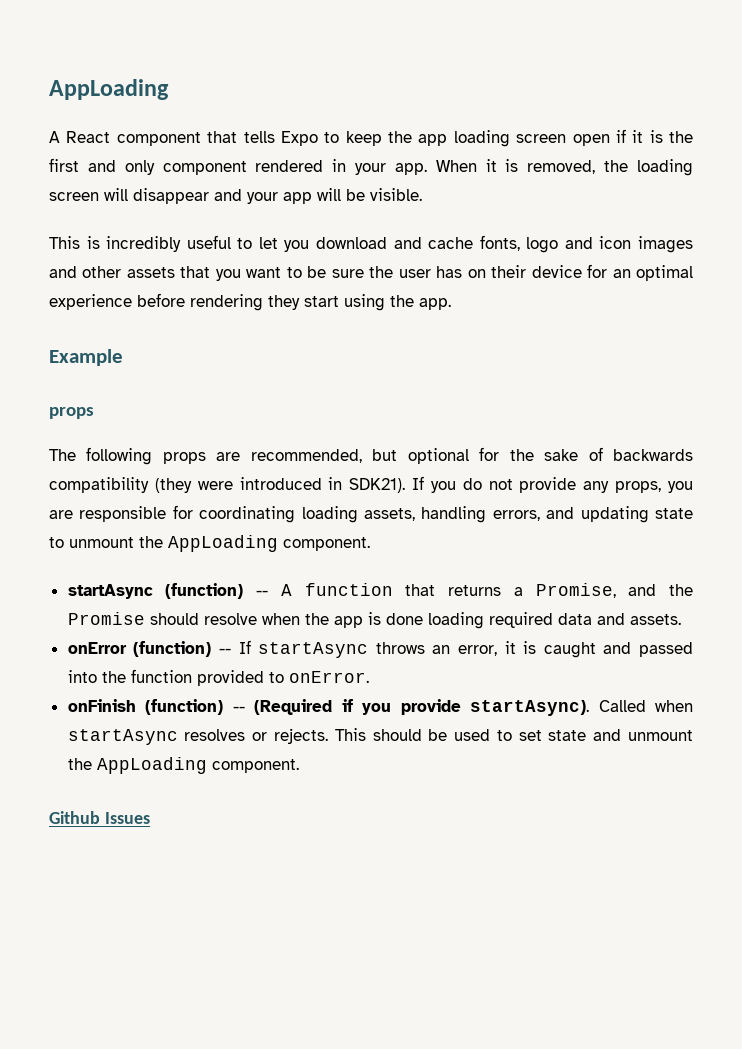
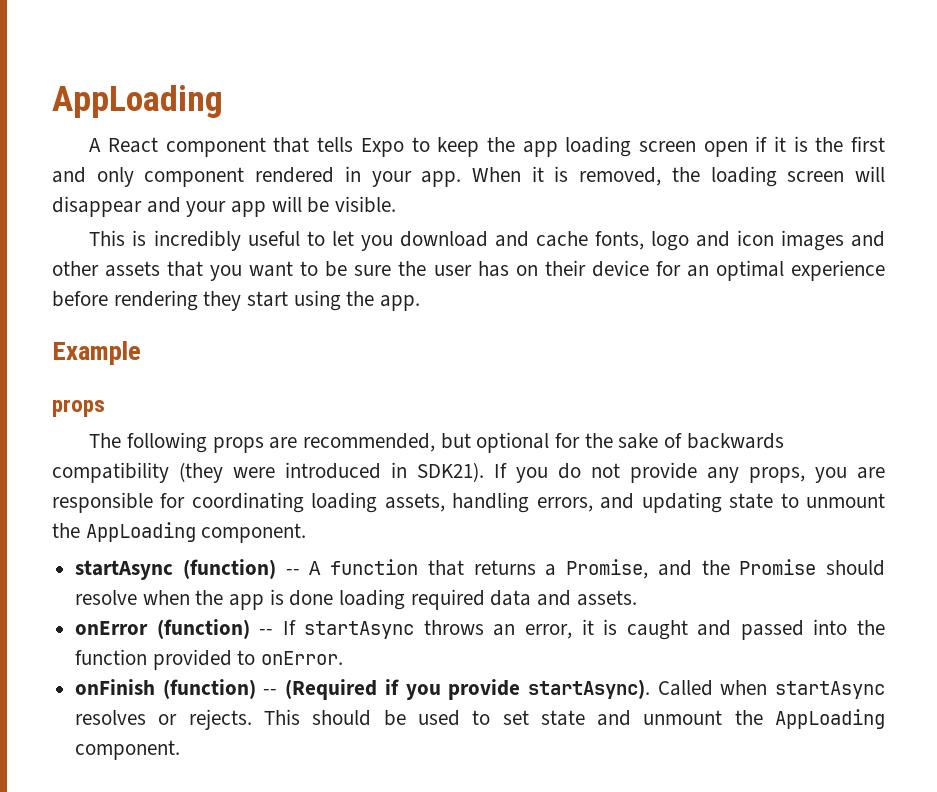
- Github Issues

